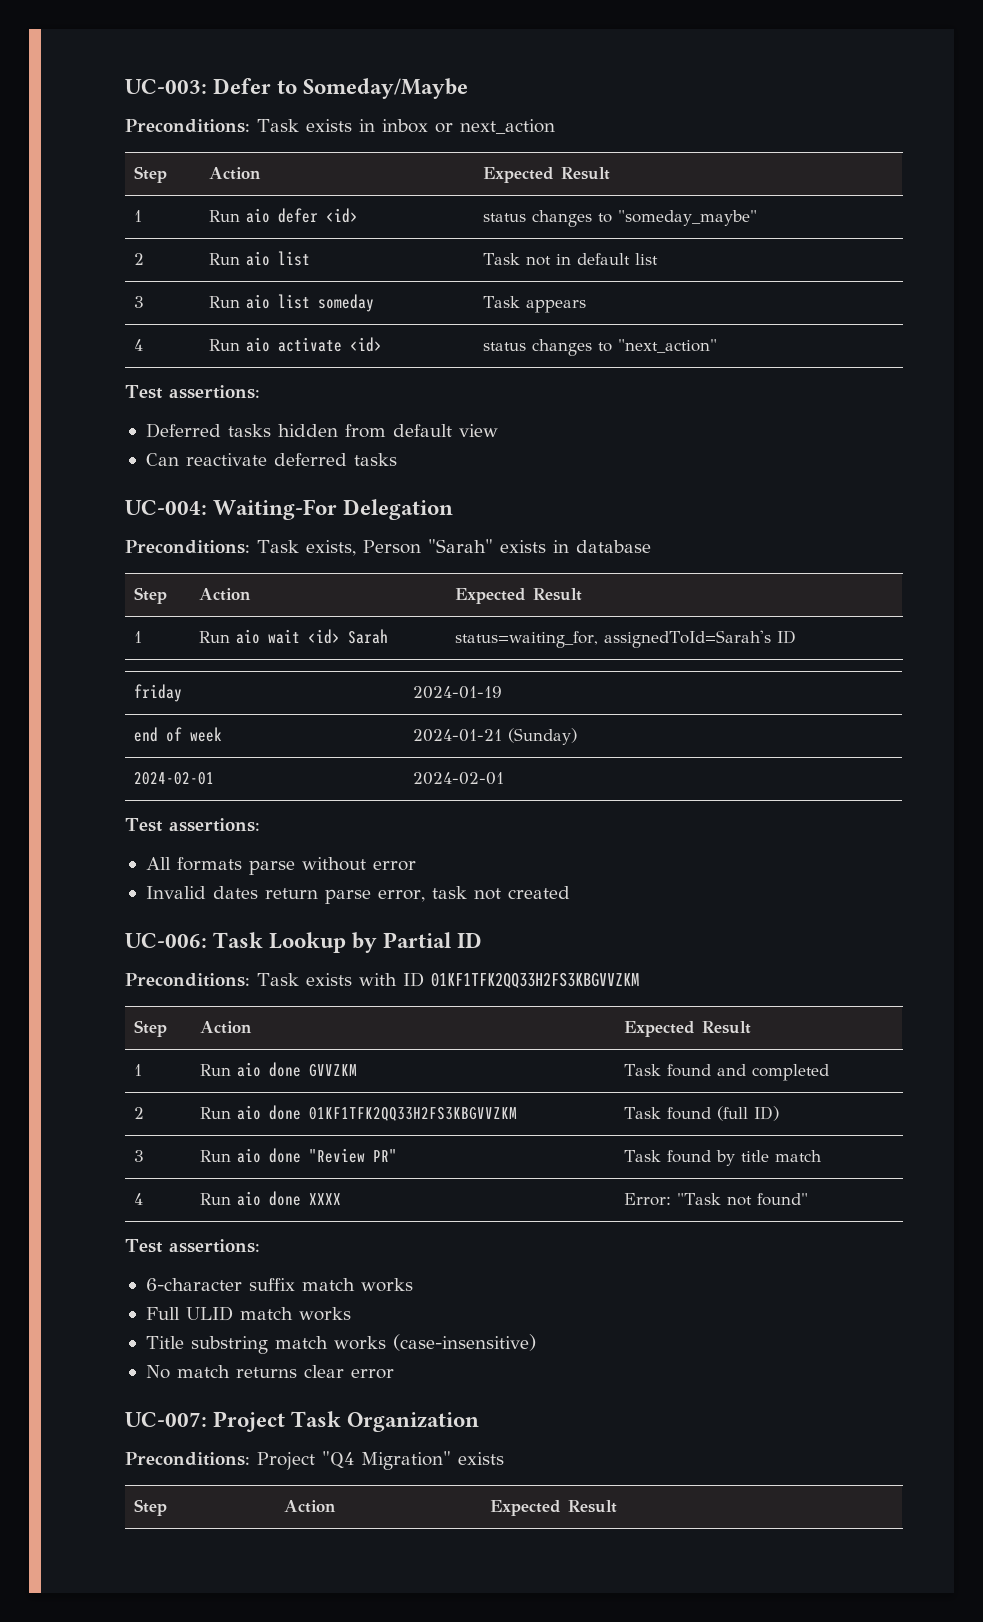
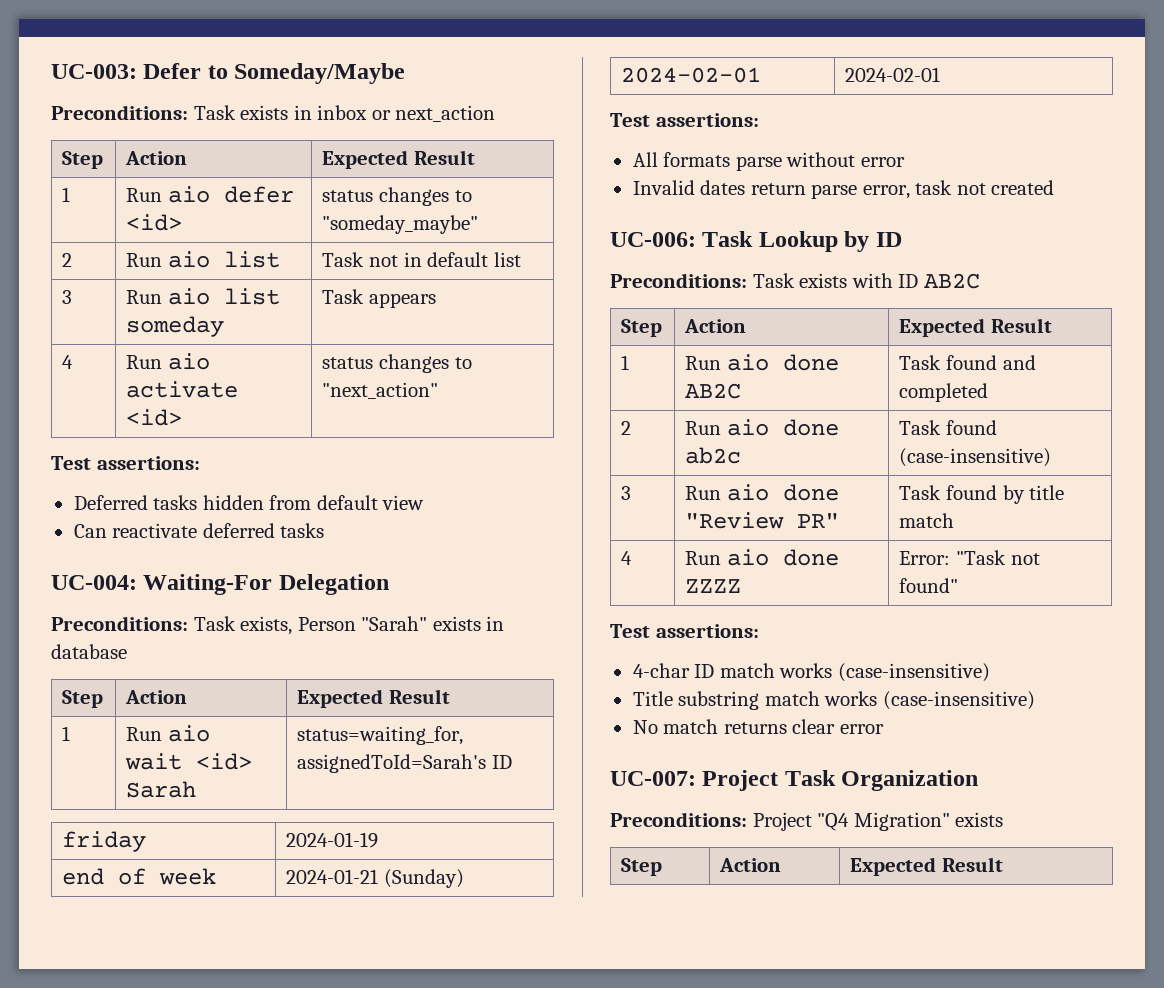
- UC-006: Task Lookup by Partial ID
+ UC-006: Task Lookup by ID
- Preconditions: Task exists with ID 01KF1TFK2QQ33H2FS3KBGVVZKM
+ Preconditions: Task exists with ID AB2C
- 1 | Run aio done GVVZKM | Task found and completed
+ 1 | Run aio done AB2C | Task found and completed
- 2 | Run aio done 01KF1TFK2QQ33H2FS3KBGVVZKM | Task found (full ID)
+ 2 | Run aio done ab2c | Task found (case-insensitive)
- 4 | Run aio done XXXX | Error: "Task not found"
+ 4 | Run aio done ZZZZ | Error: "Task not found"
- 6-character suffix match works
- Full ULID match works
+ 4-char ID match works (case-insensitive)

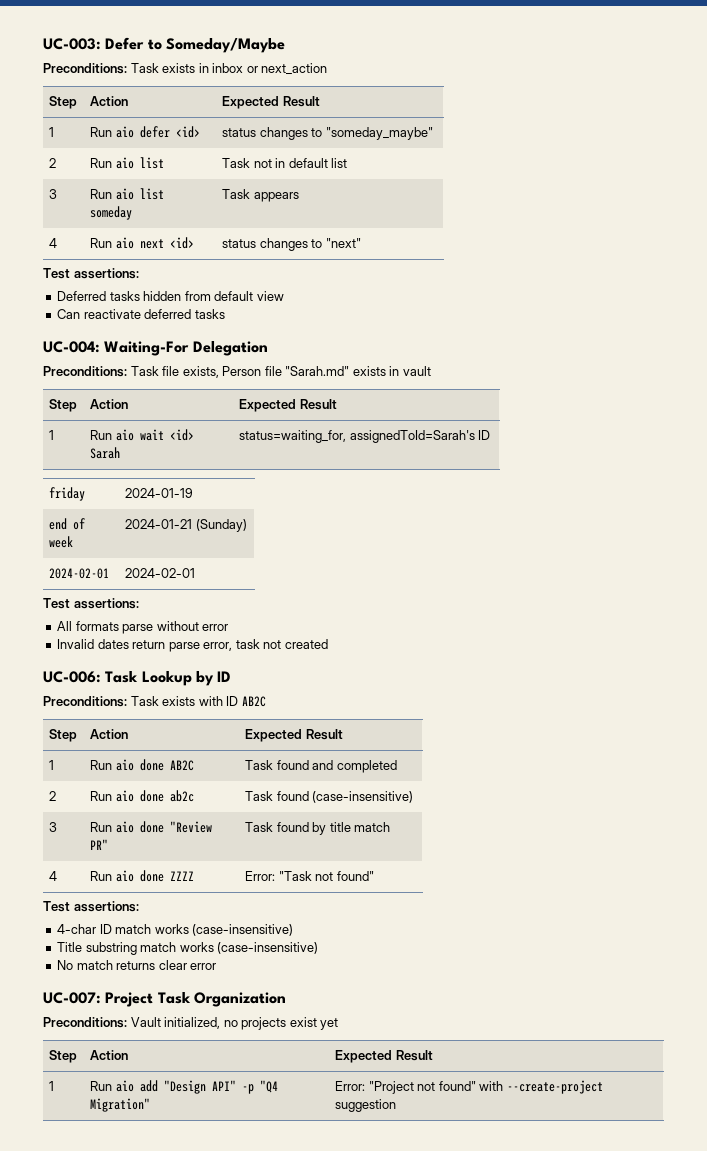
- 4 | Run aio activate <id> | status changes to "next_action"
+ 4 | Run aio next <id> | status changes to "next"
- Preconditions: Task exists, Person "Sarah" exists in database
+ Preconditions: Task file exists, Person file "Sarah.md" exists in vault
- Preconditions: Project "Q4 Migration" exists
+ Preconditions: Vault initialized, no projects exist yet
  Step | Action | Expected Result
+ 1 | Run aio add "Design API" -p "Q4 Migration" | Error: "Project not found" with --create-project suggestion

